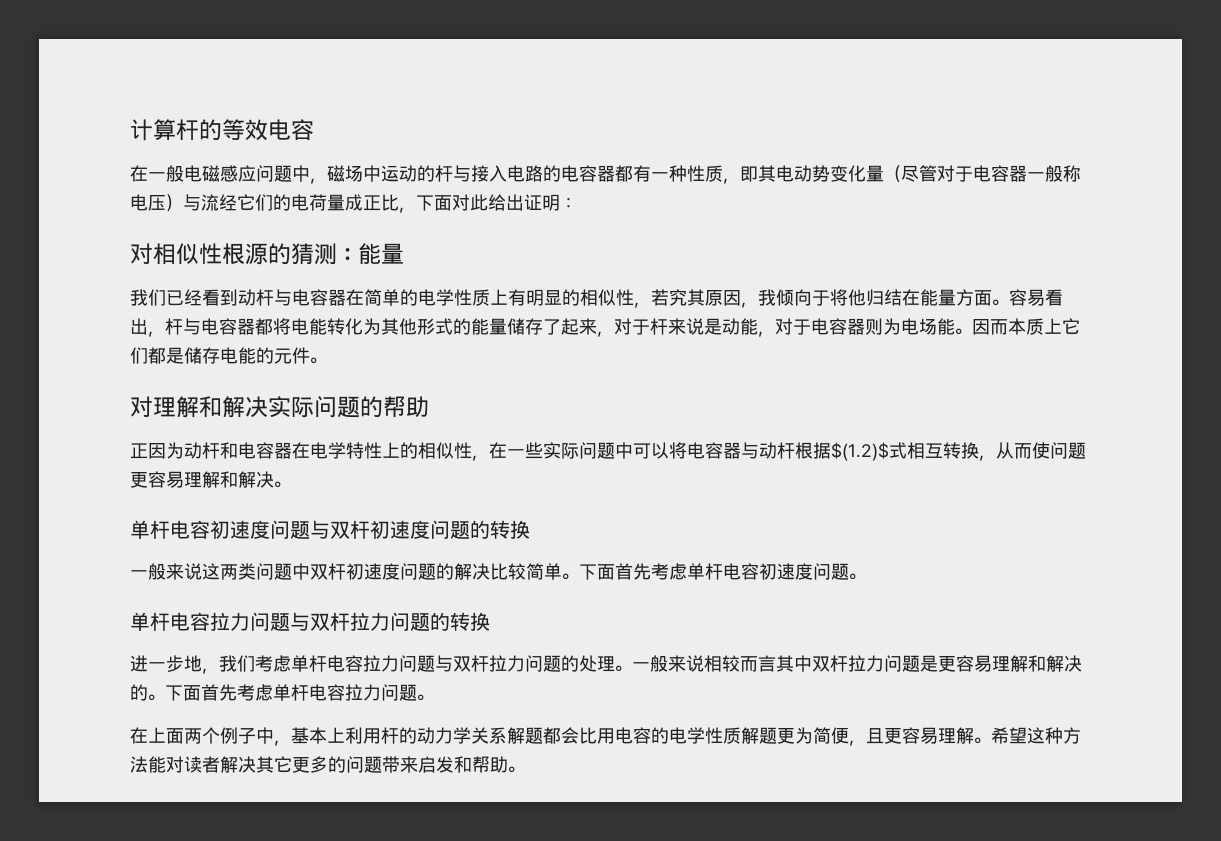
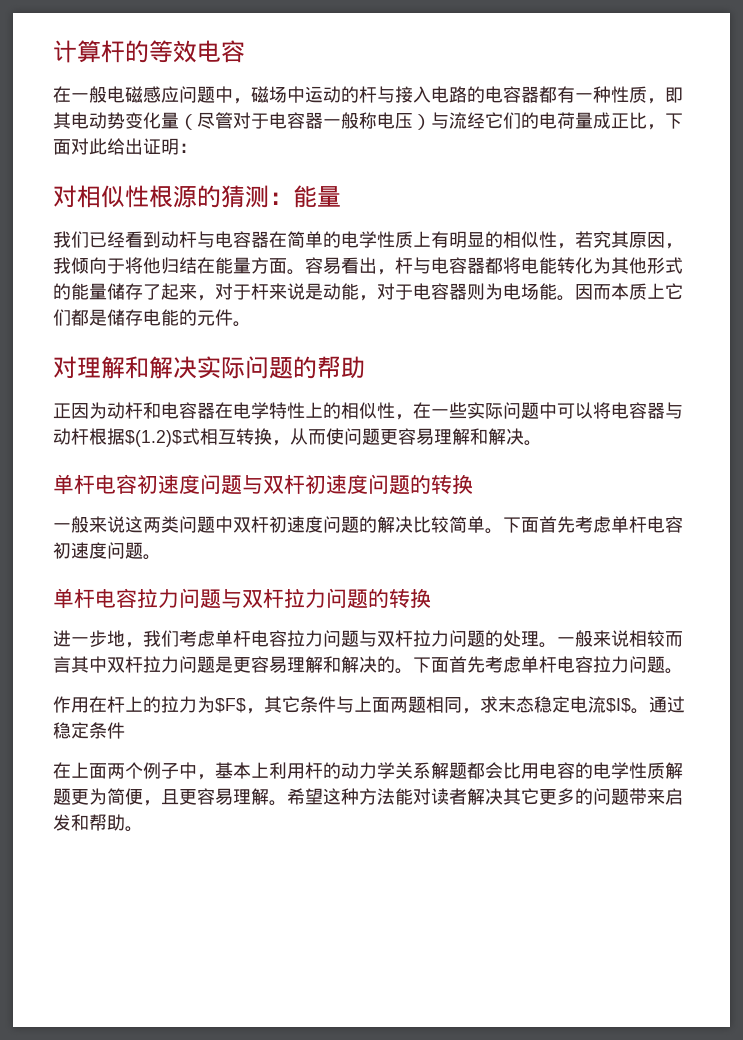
+ 作用在杆上的拉力为$F$，其它条件与上面两题相同，求末态稳定电流$I$。通过稳定条件

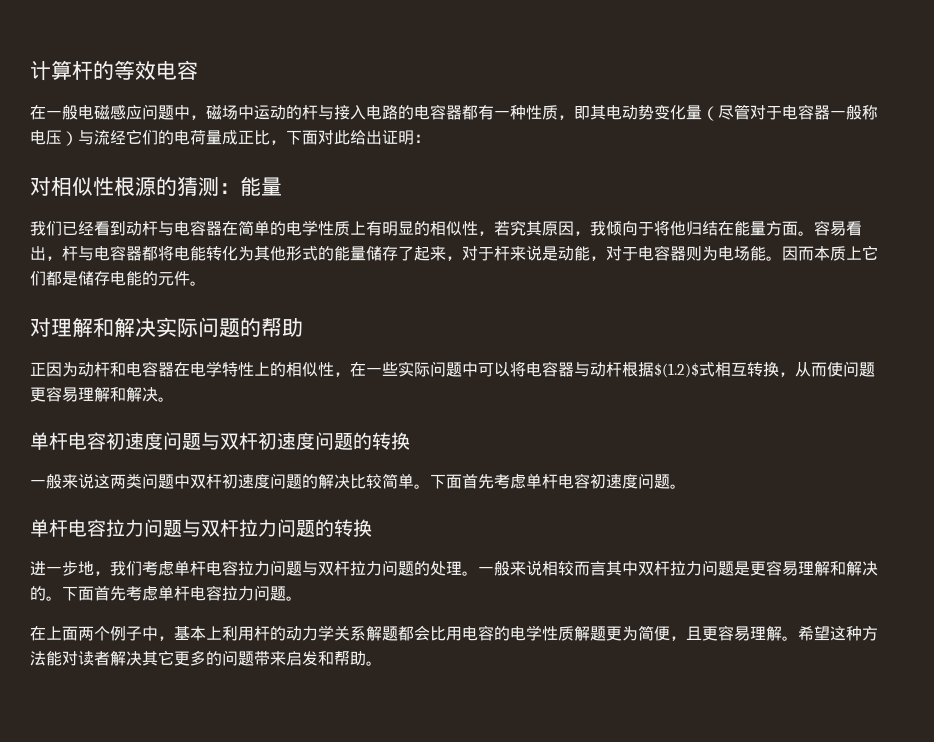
- 作用在杆上的拉力为$F$，其它条件与上面两题相同，求末态稳定电流$I$。通过稳定条件

